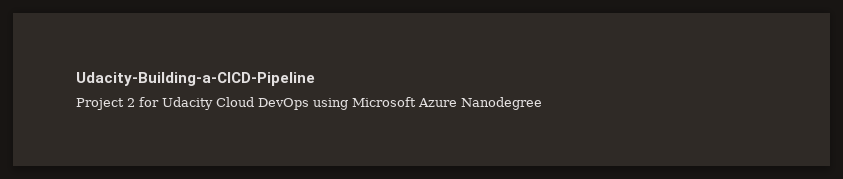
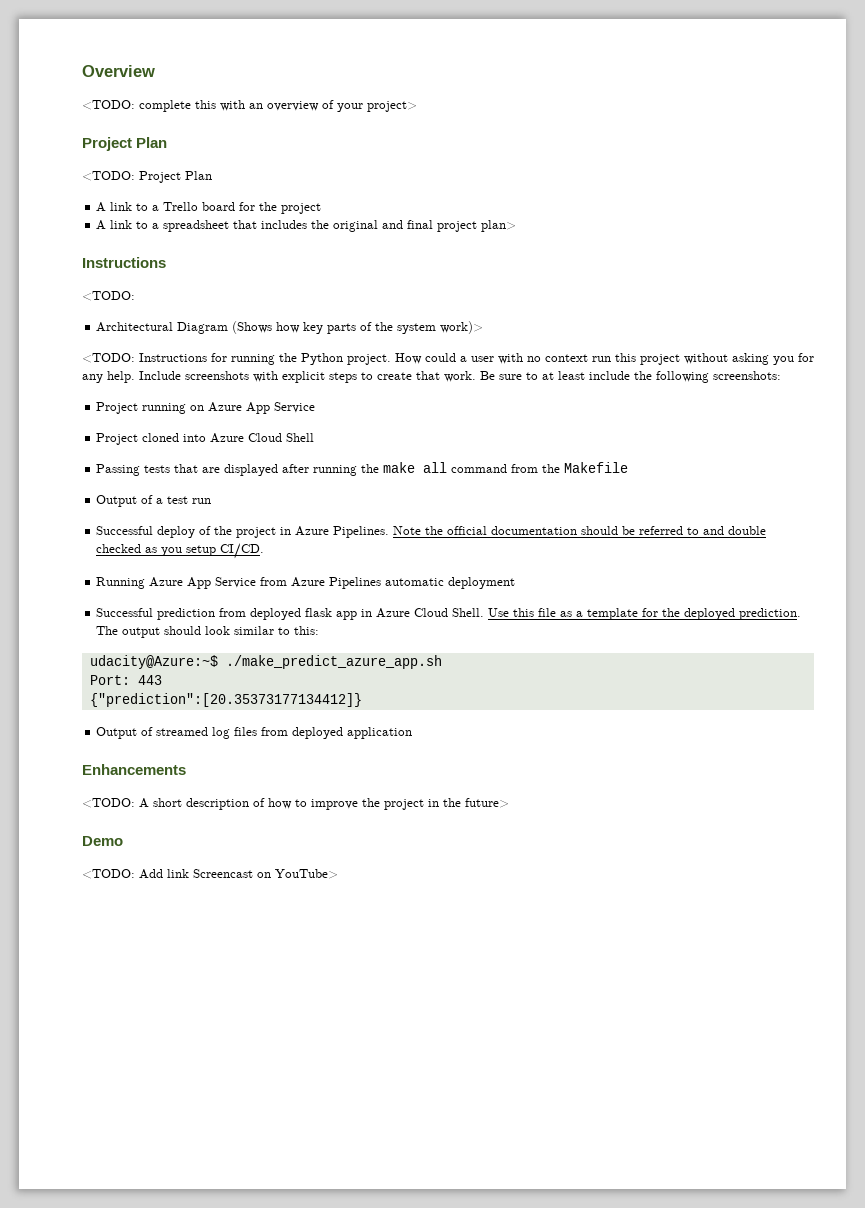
- Udacity-Building-a-CICD-Pipeline
- Project 2 for Udacity Cloud DevOps using Microsoft Azure Nanodegree
+ Overview
+ <TODO: complete this with an overview of your project>
+ Project Plan
+ <TODO: Project Plan
+ A link to a Trello board for the project
+ A link to a spreadsheet that includes the original and final project plan>
+ Instructions
+ <TODO:
+ Architectural Diagram (Shows how key parts of the system work)>
+ <TODO: Instructions for running the Python project. How could a user with no context run this project without asking you for any help. Include screenshots with explicit steps to create that work. Be sure to at least include the following screenshots:
+ Project running on Azure App Service
+ Project cloned into Azure Cloud Shell
+ Passing tests that are displayed after running the make all command from the Makefile
+ Output of a test run
+ Successful deploy of the project in Azure Pipelines. Note the official documentation should be referred to and double checked as you setup CI/CD.
+ Running Azure App Service from Azure Pipelines automatic deployment
+ Successful prediction from deployed flask app in Azure Cloud Shell. Use this file as a template for the deployed prediction. The output should look similar to this:
+ udacity@Azure:~$ ./make_predict_azure_app.sh
+ Port: 443
+ {"prediction":[20.35373177134412]}
+ Output of streamed log files from deployed application
+ Enhancements
+ <TODO: A short description of how to improve the project in the future>
+ Demo
+ <TODO: Add link Screencast on YouTube>

